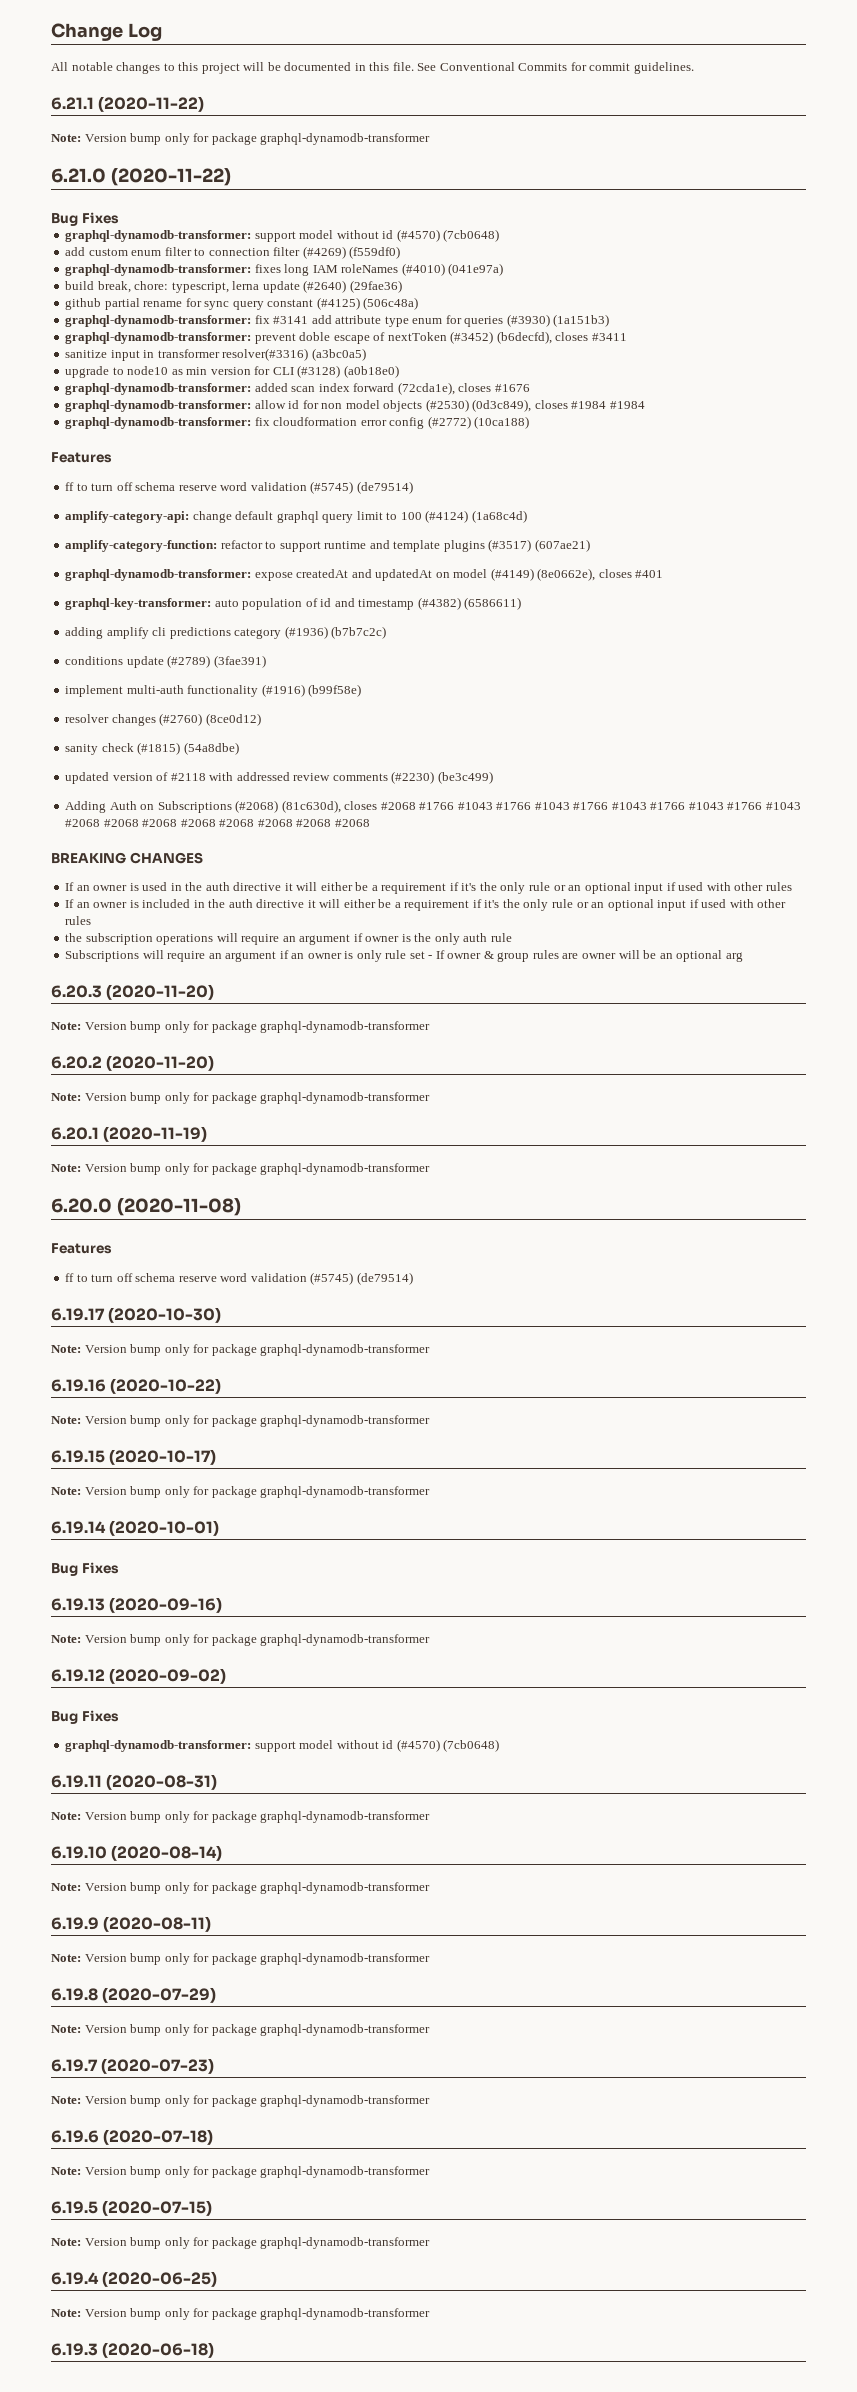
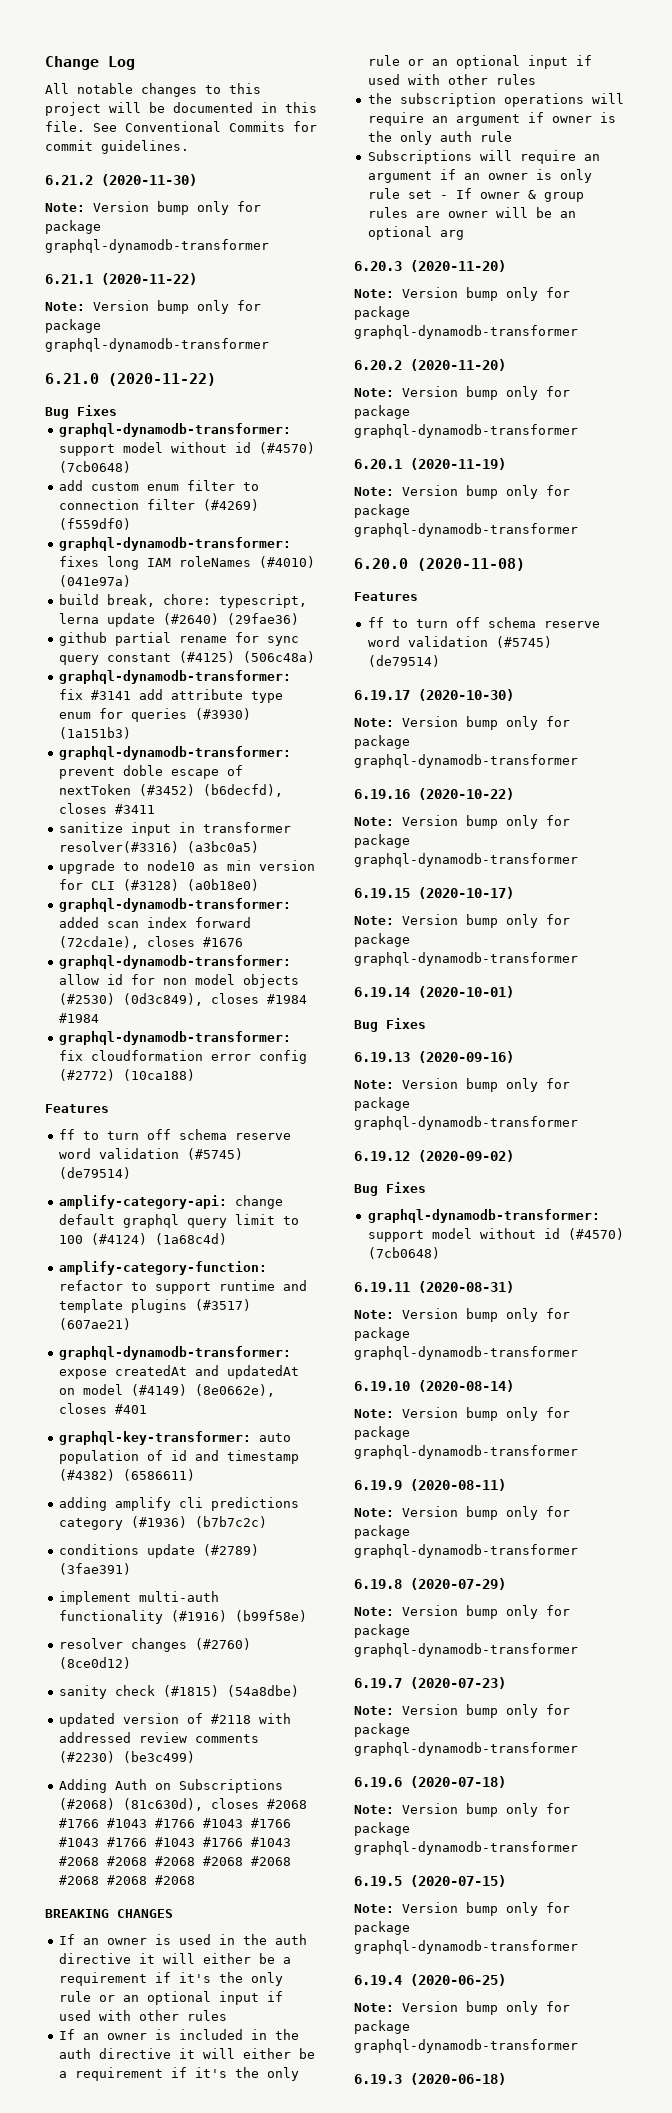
+ 6.21.2 (2020-11-30)
+ Note: Version bump only for package graphql-dynamodb-transformer

